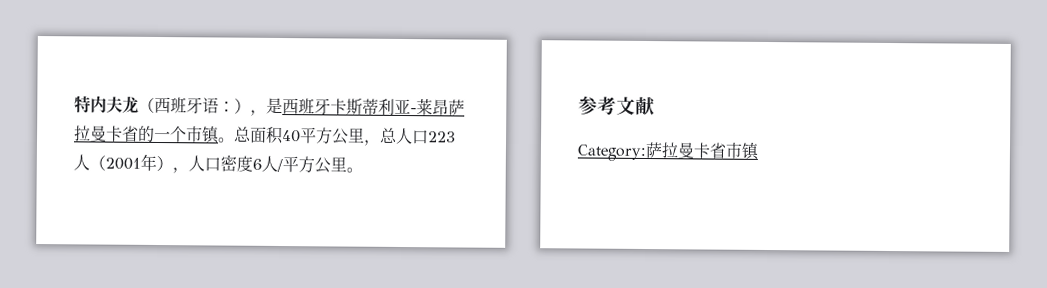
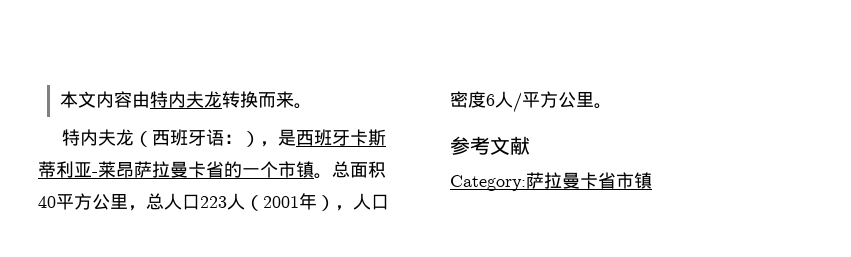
+ 本文内容由特内夫龙转换而来。

